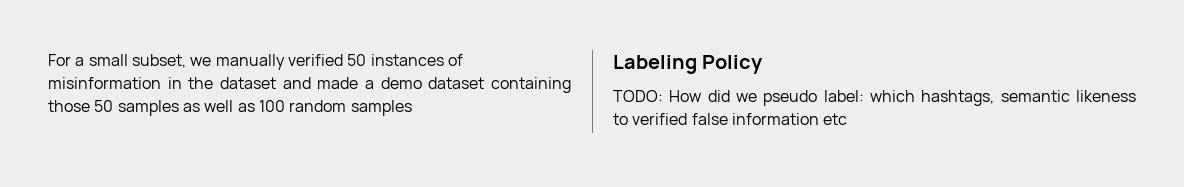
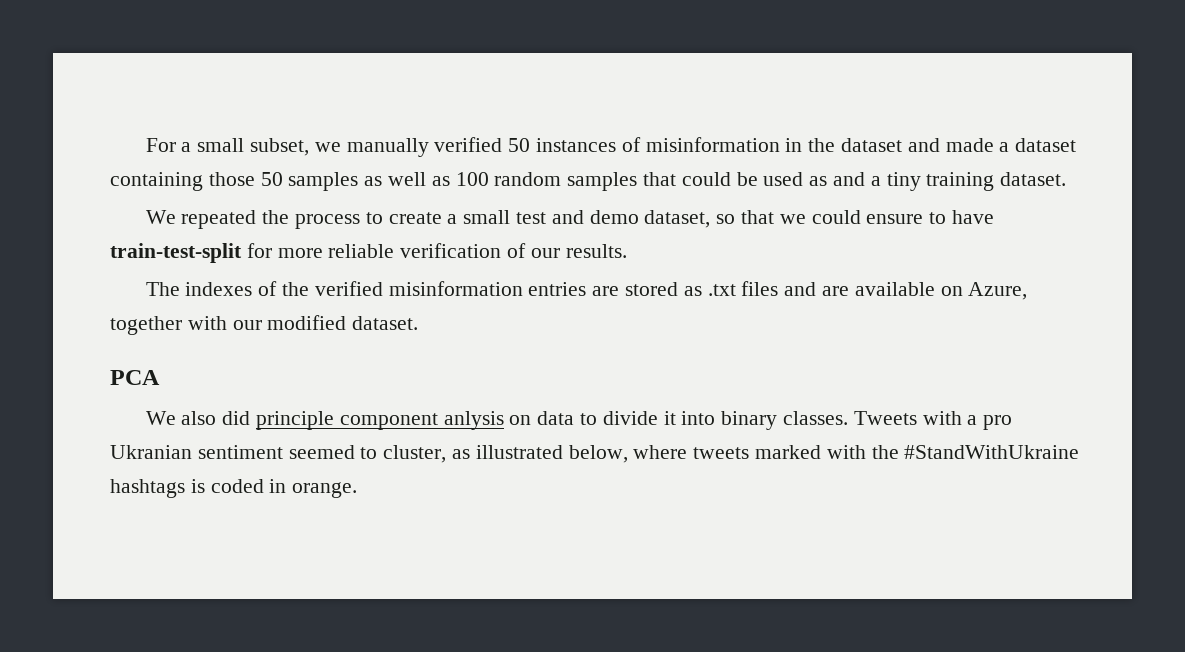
- For a small subset, we manually verified 50 instances of misinformation in the dataset and made a demo dataset containing those 50 samples as well as 100 random samples
- Labeling Policy
- TODO: How did we pseudo label: which hashtags, semantic likeness to verified false information etc
+ For a small subset, we manually verified 50 instances of misinformation in the dataset and made a dataset containing those 50 samples as well as 100 random samples that could be used as and a tiny training dataset.
+ We repeated the process to create a small test and demo dataset, so that we could ensure to have train-test-split for more reliable verification of our results.
+ The indexes of the verified misinformation entries are stored as .txt files and are available on Azure, together with our modified dataset.
+ PCA
+ We also did principle component anlysis on data to divide it into binary classes. Tweets with a pro Ukranian sentiment seemed to cluster, as illustrated below, where tweets marked with the #StandWithUkraine hashtags is coded in orange.

